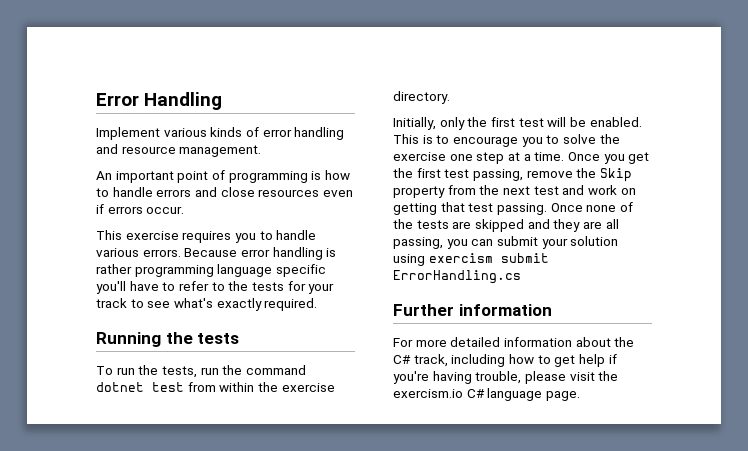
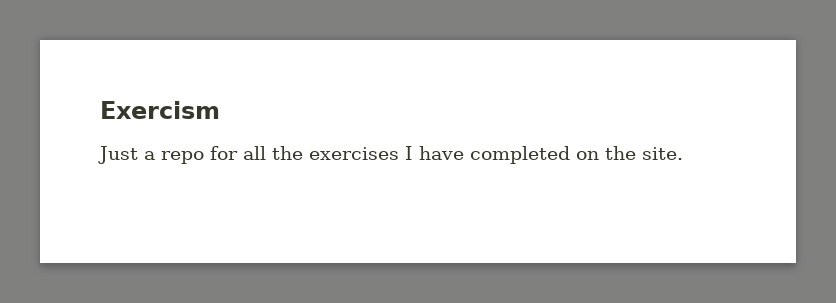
- Error Handling
- Implement various kinds of error handling and resource management.
- An important point of programming is how to handle errors and close resources even if errors occur.
- This exercise requires you to handle various errors. Because error handling is rather programming language specific you'll have to refer to the tests for your track to see what's exactly required.
- Running the tests
- To run the tests, run the command dotnet test from within the exercise directory.
- Initially, only the first test will be enabled. This is to encourage you to solve the exercise one step at a time. Once you get the first test passing, remove the Skip property from the next test and work on getting that test passing. Once none of the tests are skipped and they are all passing, you can submit your solution using exercism submit ErrorHandling.cs
- Further information
- For more detailed information about the C# track, including how to get help if you're having trouble, please visit the exercism.io C# language page.
+ Exercism
+ Just a repo for all the exercises I have completed on the site.

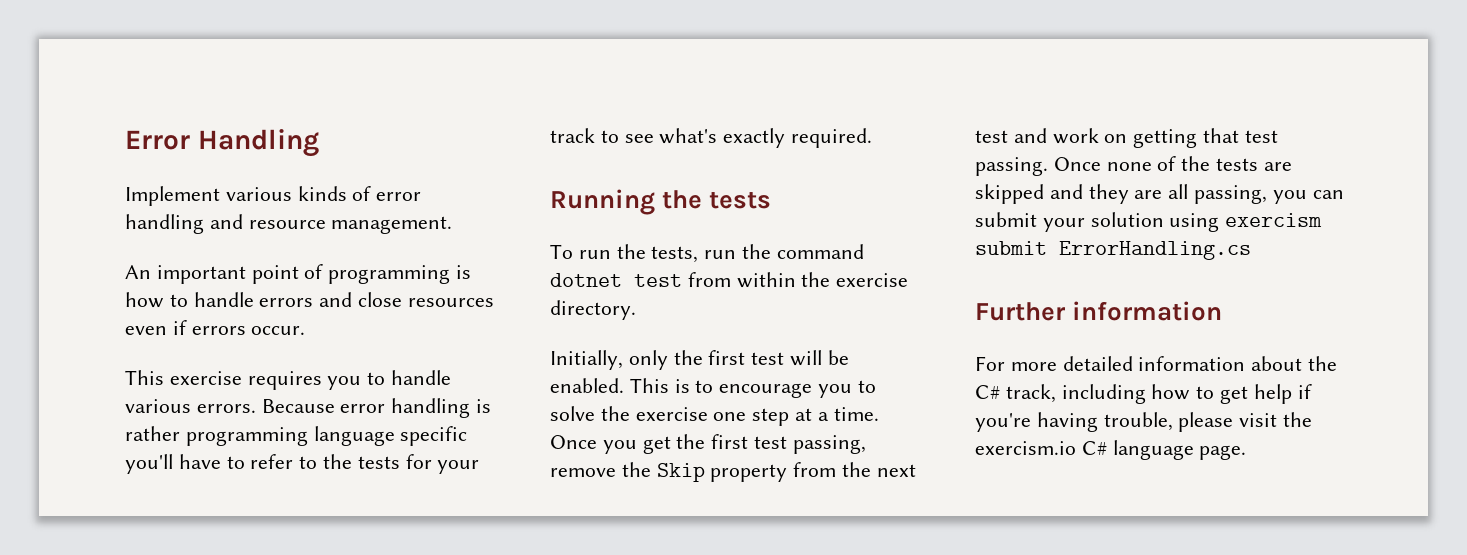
- Exercism
- Just a repo for all the exercises I have completed on the site.
+ Error Handling
+ Implement various kinds of error handling and resource management.
+ An important point of programming is how to handle errors and close resources even if errors occur.
+ This exercise requires you to handle various errors. Because error handling is rather programming language specific you'll have to refer to the tests for your track to see what's exactly required.
+ Running the tests
+ To run the tests, run the command dotnet test from within the exercise directory.
+ Initially, only the first test will be enabled. This is to encourage you to solve the exercise one step at a time. Once you get the first test passing, remove the Skip property from the next test and work on getting that test passing. Once none of the tests are skipped and they are all passing, you can submit your solution using exercism submit ErrorHandling.cs
+ Further information
+ For more detailed information about the C# track, including how to get help if you're having trouble, please visit the exercism.io C# language page.

